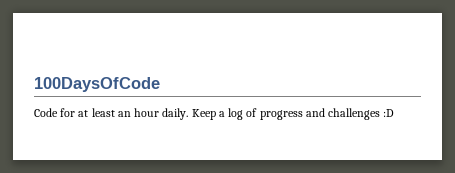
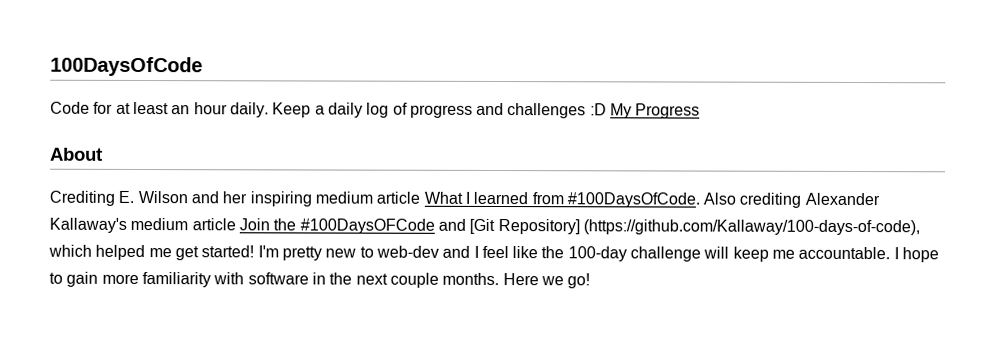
- Keep a log of progress and challenges :D
+ Keep a daily log of progress and challenges :D My Progress
+ About
+ Crediting E. Wilson and her inspiring medium article What I learned from #100DaysOfCode. Also crediting Alexander Kallaway's medium article Join the #100DaysOFCode and [Git Repository] (https://github.com/Kallaway/100-days-of-code), which helped me get started! I'm pretty new to web-dev and I feel like the 100-day challenge will keep me accountable. I hope to gain more familiarity with software in the next couple months. Here we go!

